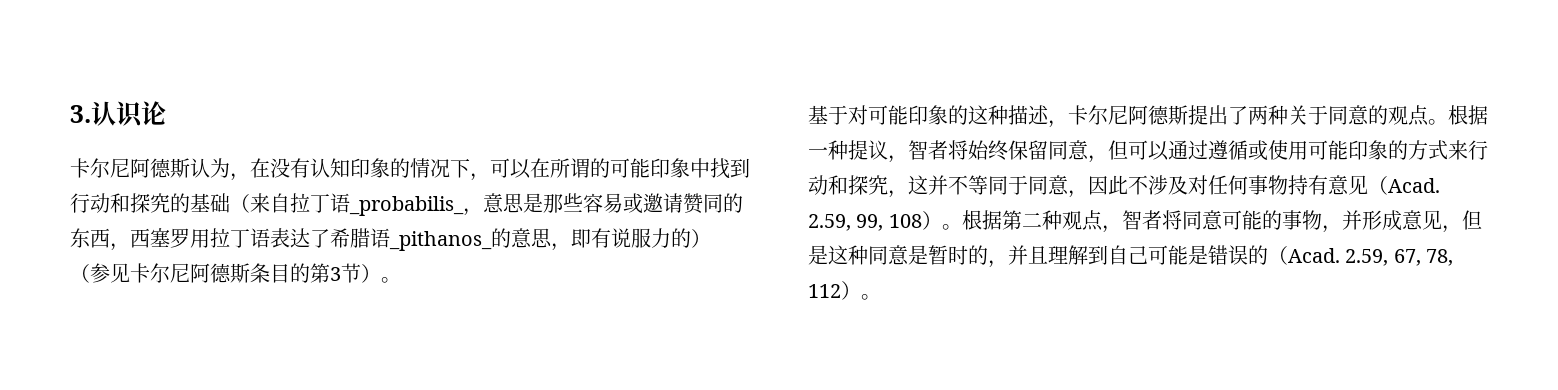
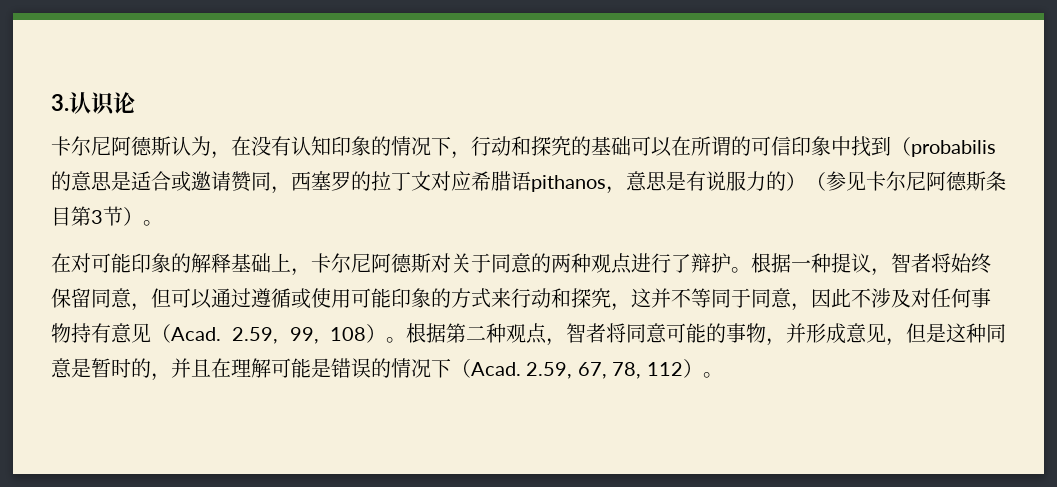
- 卡尔尼阿德斯认为，在没有认知印象的情况下，可以在所谓的可能印象中找到行动和探究的基础（来自拉丁语_probabilis_，意思是那些容易或邀请赞同的东西，西塞罗用拉丁语表达了希腊语_pithanos_的意思，即有说服力的）（参见卡尔尼阿德斯条目的第3节）。
+ 卡尔尼阿德斯认为，在没有认知印象的情况下，行动和探究的基础可以在所谓的可信印象中找到（probabilis的意思是适合或邀请赞同，西塞罗的拉丁文对应希腊语pithanos，意思是有说服力的）（参见卡尔尼阿德斯条目第3节）。
- 基于对可能印象的这种描述，卡尔尼阿德斯提出了两种关于同意的观点。
+ 在对可能印象的解释基础上，卡尔尼阿德斯对关于同意的两种观点进行了辩护。
- 根据第二种观点，智者将同意可能的事物，并形成意见，但是这种同意是暂时的，并且理解到自己可能是错误的（Acad.
+ 根据第二种观点，智者将同意可能的事物，并形成意见，但是这种同意是暂时的，并且在理解可能是错误的情况下（Acad.

